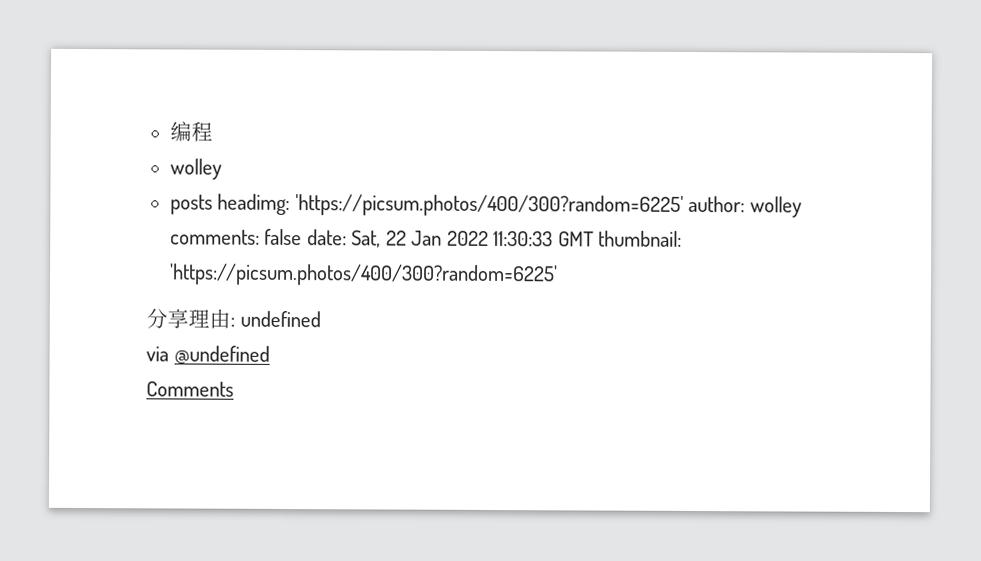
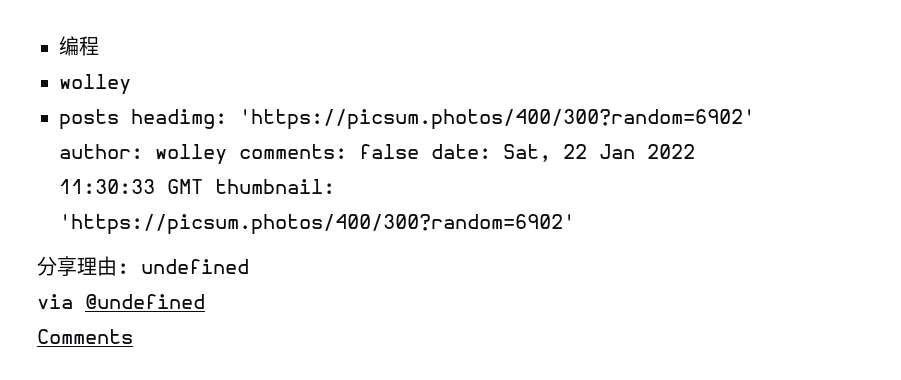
- posts headimg: 'https://picsum.photos/400/300?random=6225' author: wolley comments: false date: Sat, 22 Jan 2022 11:30:33 GMT thumbnail: 'https://picsum.photos/400/300?random=6225'
+ posts headimg: 'https://picsum.photos/400/300?random=6902' author: wolley comments: false date: Sat, 22 Jan 2022 11:30:33 GMT thumbnail: 'https://picsum.photos/400/300?random=6902'

